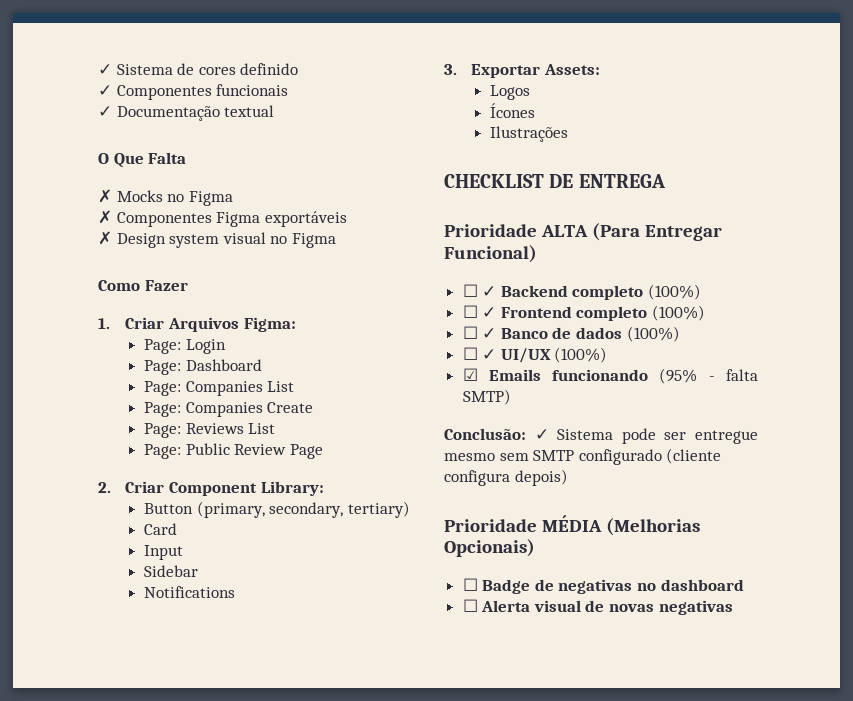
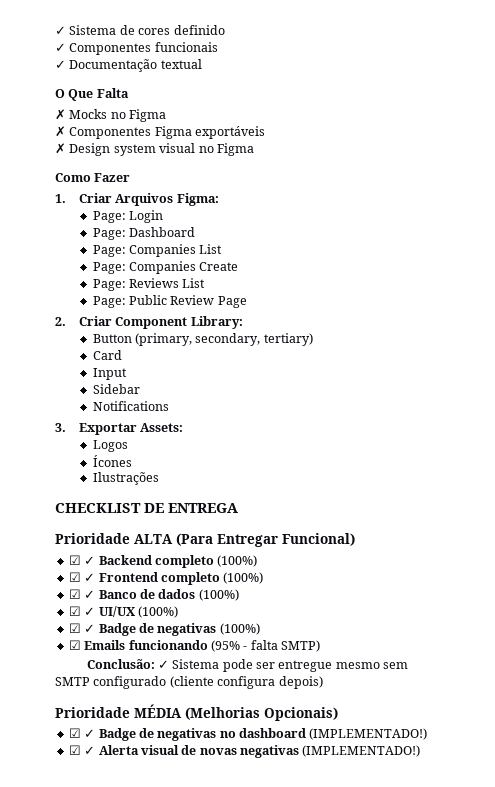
- ☐ ✓ Backend completo (100%)
+ ☑ ✓ Backend completo (100%)
- ☐ ✓ Frontend completo (100%)
+ ☑ ✓ Frontend completo (100%)
- ☐ ✓ Banco de dados (100%)
+ ☑ ✓ Banco de dados (100%)
- ☐ ✓ UI/UX (100%)
+ ☑ ✓ UI/UX (100%)
+ ☑ ✓ Badge de negativas (100%)
- ☐ Badge de negativas no dashboard
- ☐ Alerta visual de novas negativas
+ ☑ ✓ Badge de negativas no dashboard (IMPLEMENTADO!)
+ ☑ ✓ Alerta visual de novas negativas (IMPLEMENTADO!)

